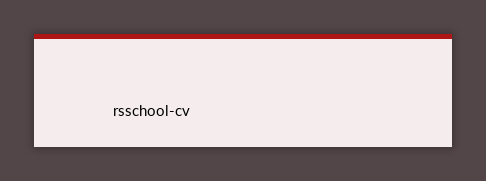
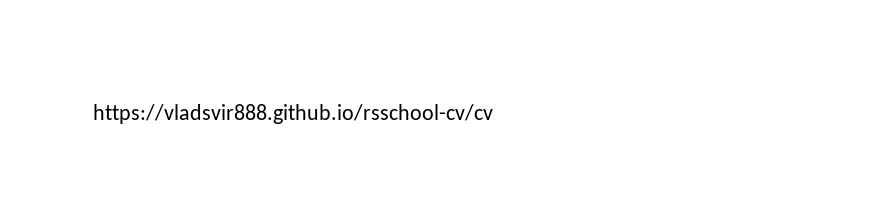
- rsschool-cv
+ https://vladsvir888.github.io/rsschool-cv/cv

